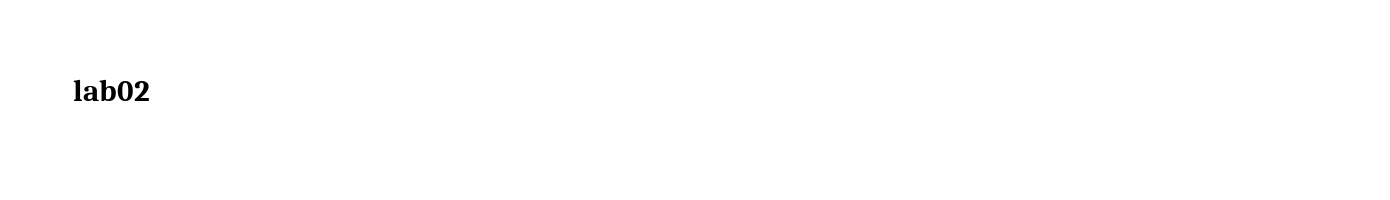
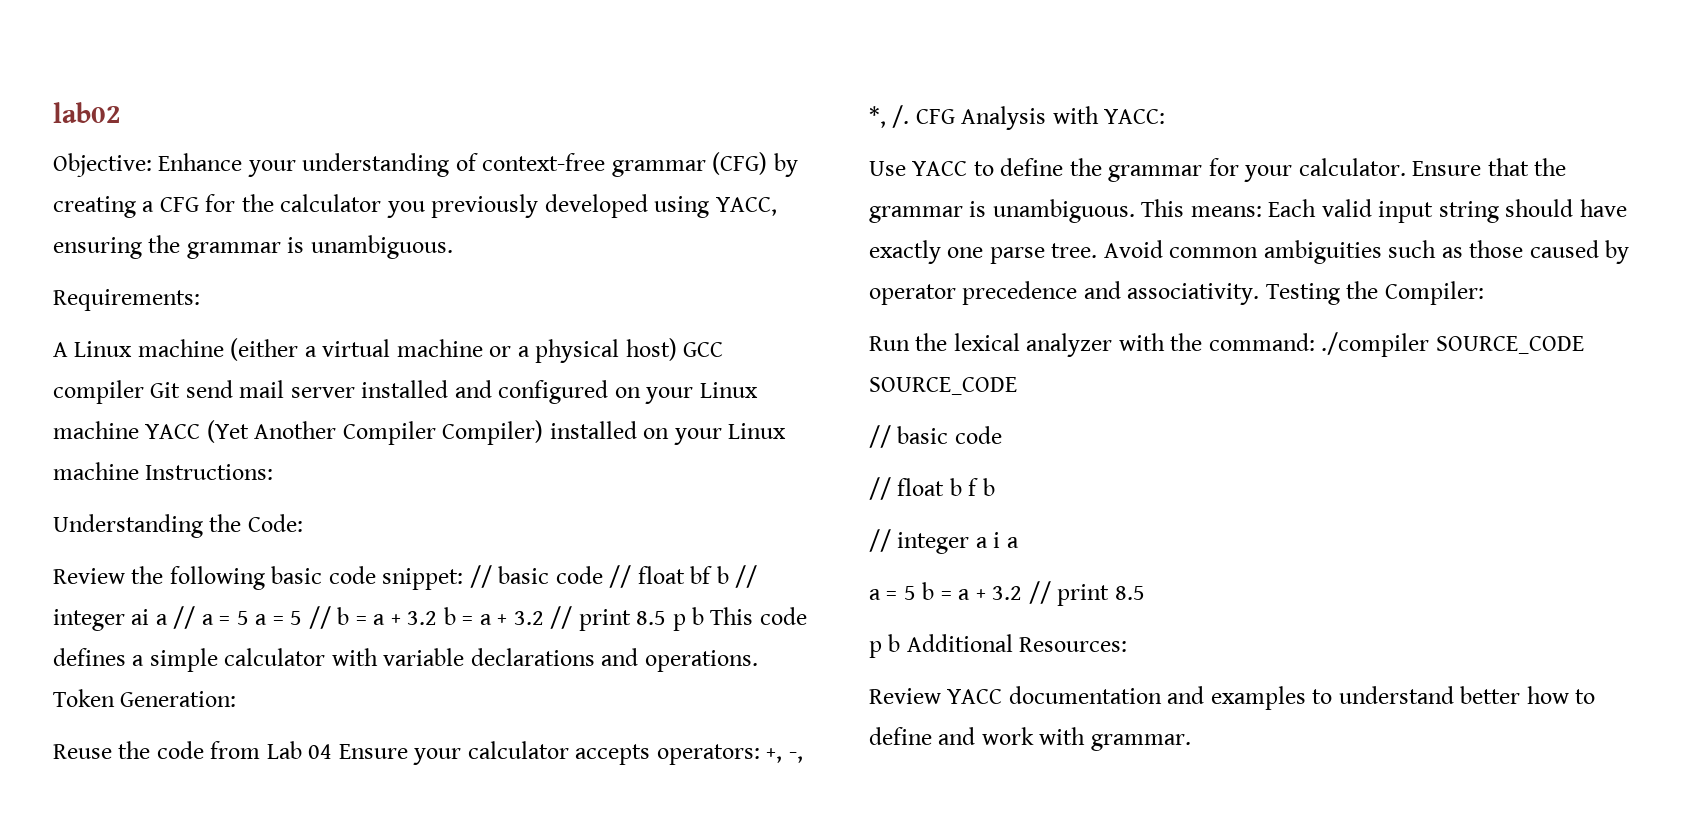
+ Objective: Enhance your understanding of context-free grammar (CFG) by creating a CFG for the calculator you previously developed using YACC, ensuring the grammar is unambiguous.
+ Requirements:
+ A Linux machine (either a virtual machine or a physical host) GCC compiler Git send mail server installed and configured on your Linux machine YACC (Yet Another Compiler Compiler) installed on your Linux machine Instructions:
+ Understanding the Code:
+ Review the following basic code snippet: // basic code // float bf b // integer ai a // a = 5 a = 5 // b = a + 3.2 b = a + 3.2 // print 8.5 p b This code defines a simple calculator with variable declarations and operations. Token Generation:
+ Reuse the code from Lab 04 Ensure your calculator accepts operators: +, -, *, /. CFG Analysis with YACC:
+ Use YACC to define the grammar for your calculator. Ensure that the grammar is unambiguous. This means: Each valid input string should have exactly one parse tree. Avoid common ambiguities such as those caused by operator precedence and associativity. Testing the Compiler:
+ Run the lexical analyzer with the command: ./compiler SOURCE_CODE SOURCE_CODE
+ // basic code
+ // float b f b
+ // integer a i a
+ a = 5 b = a + 3.2 // print 8.5
+ p b Additional Resources:
+ Review YACC documentation and examples to understand better how to define and work with grammar.

